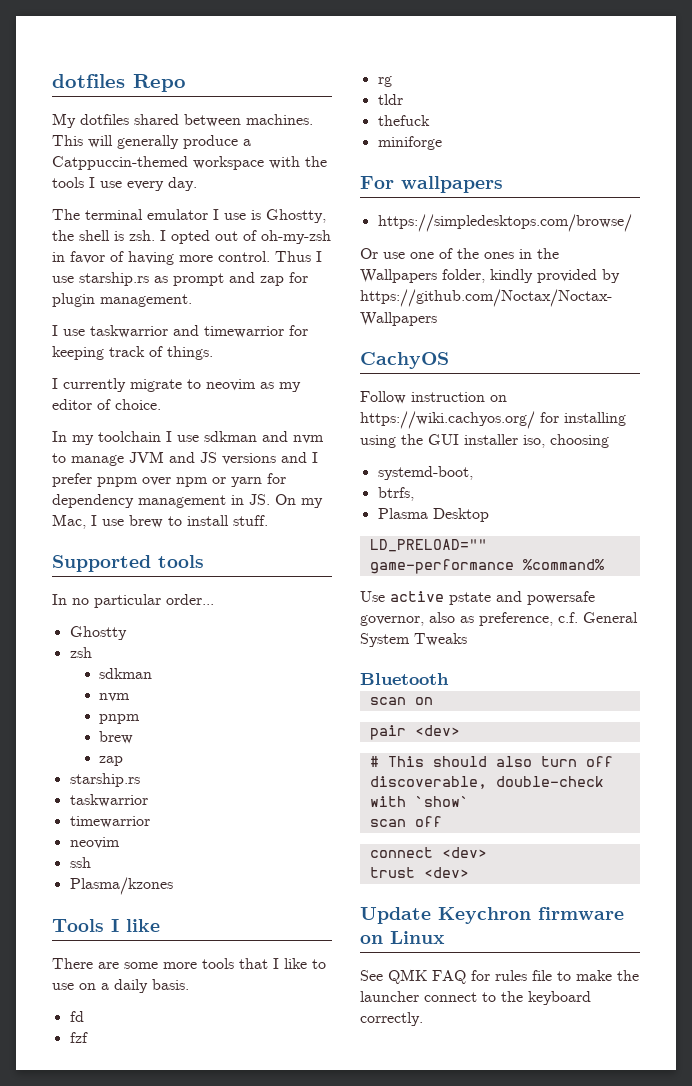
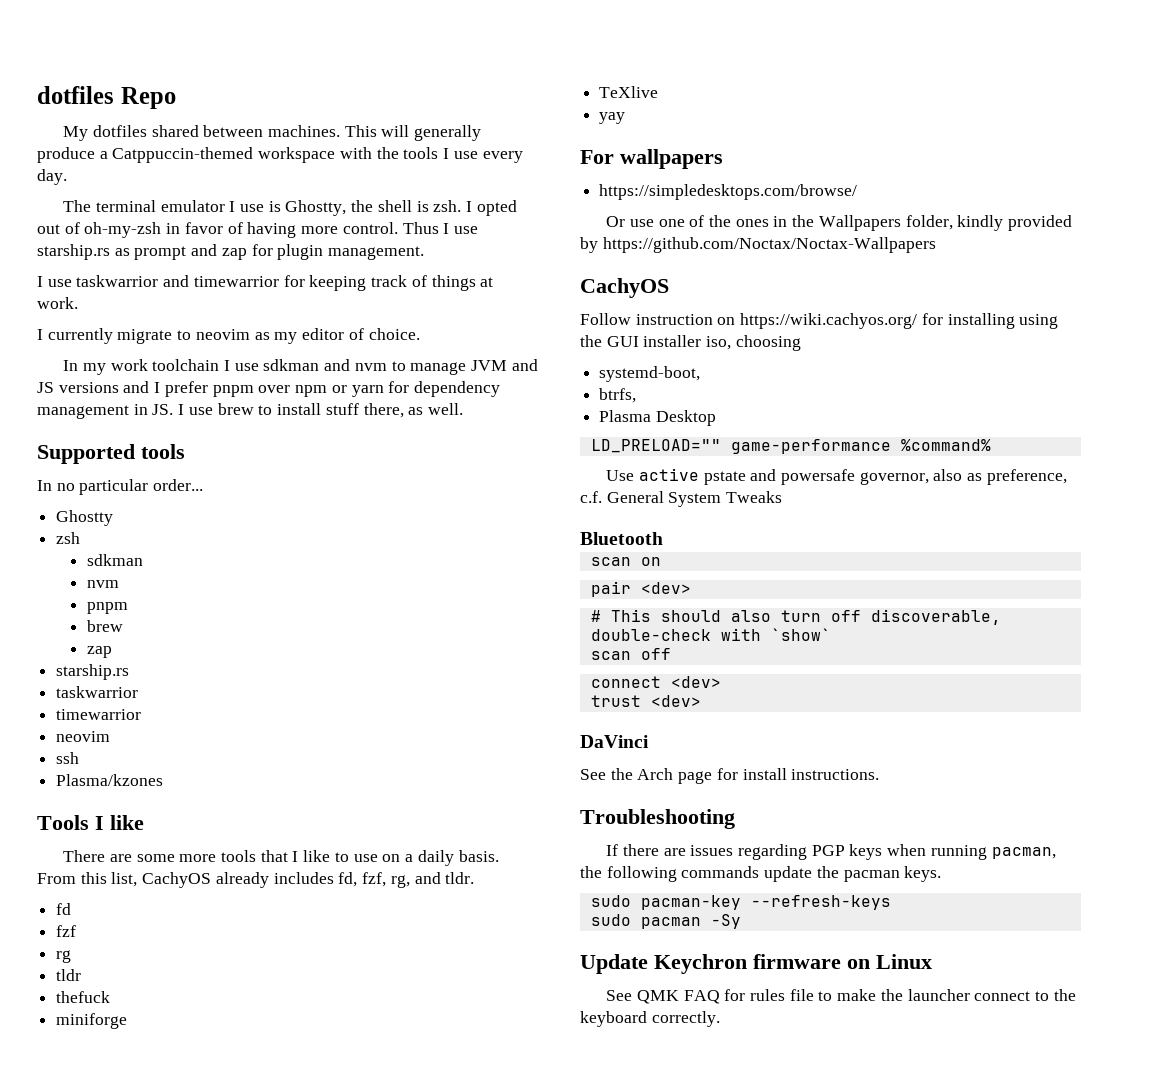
- I use taskwarrior and timewarrior for keeping track of things.
+ I use taskwarrior and timewarrior for keeping track of things at work.
- In my toolchain I use sdkman and nvm to manage JVM and JS versions and I prefer pnpm over npm or yarn for dependency management in JS. On my Mac, I use brew to install stuff.
+ In my work toolchain I use sdkman and nvm to manage JVM and JS versions and I prefer pnpm over npm or yarn for dependency management in JS. I use brew to install stuff there, as well.
+ From this list, CachyOS already includes fd, fzf, rg, and tldr.
+ TeXlive
+ yay
+ DaVinci
+ See the Arch page for install instructions.
+ Troubleshooting
+ If there are issues regarding PGP keys when running pacman, the following commands update the pacman keys.
+ sudo pacman-key --refresh-keys
+ sudo pacman -Sy

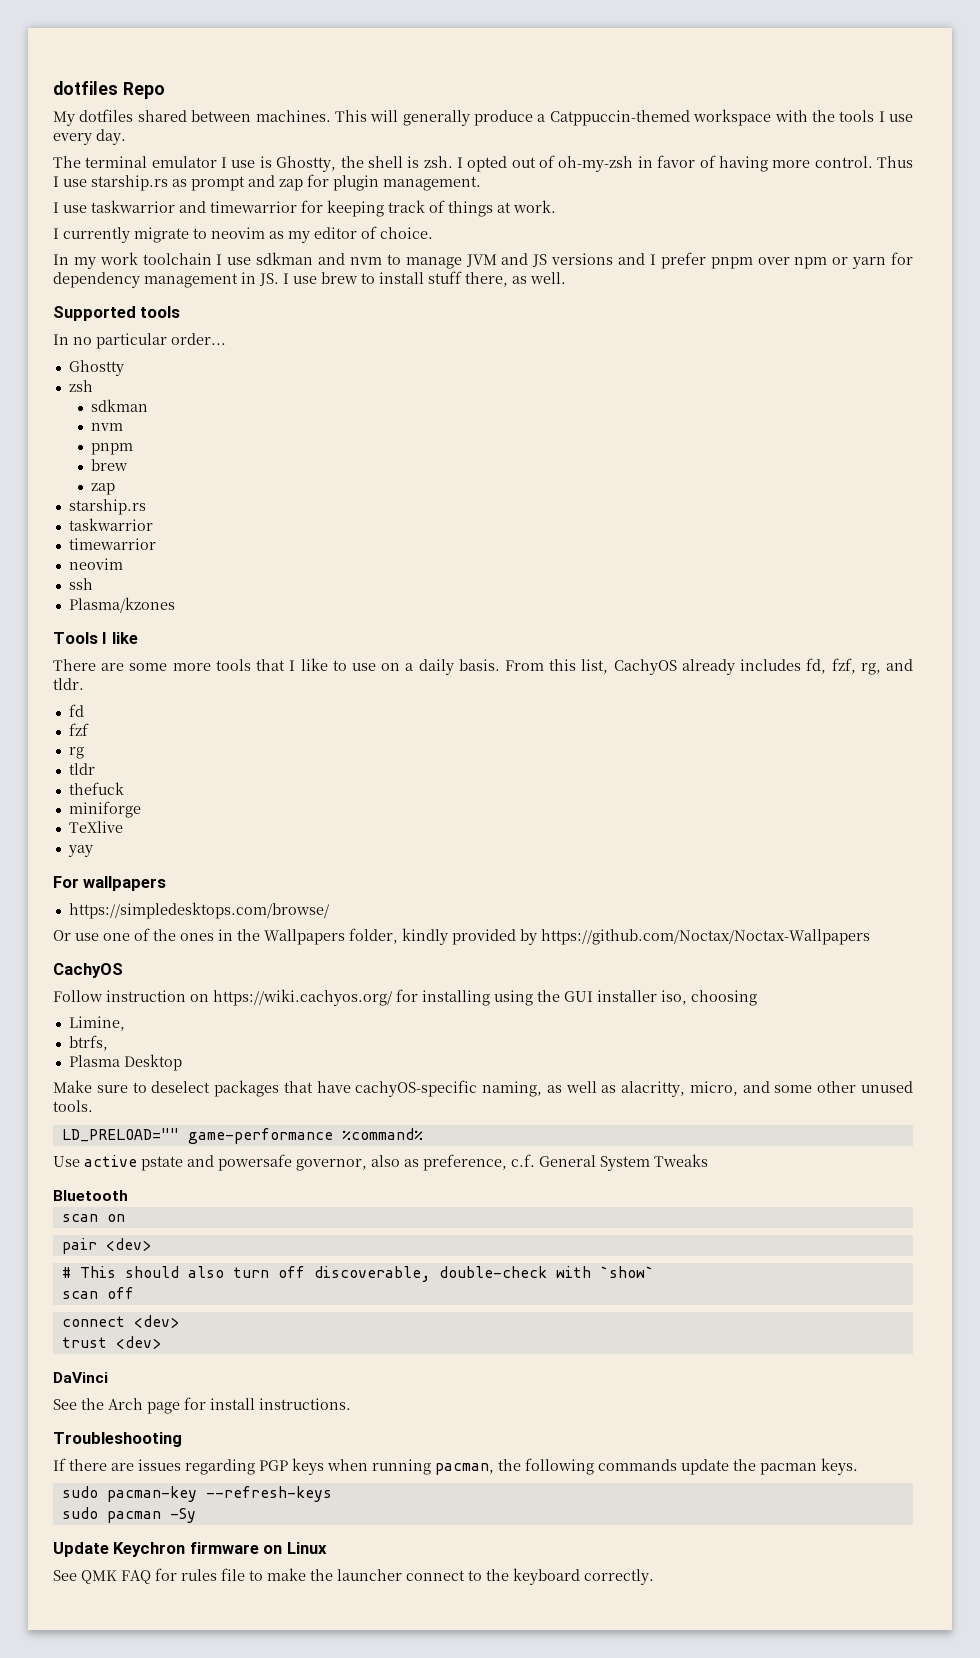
- systemd-boot,
+ Limine,
+ Make sure to deselect packages that have cachyOS-specific naming, as well as alacritty, micro, and some other unused tools.

